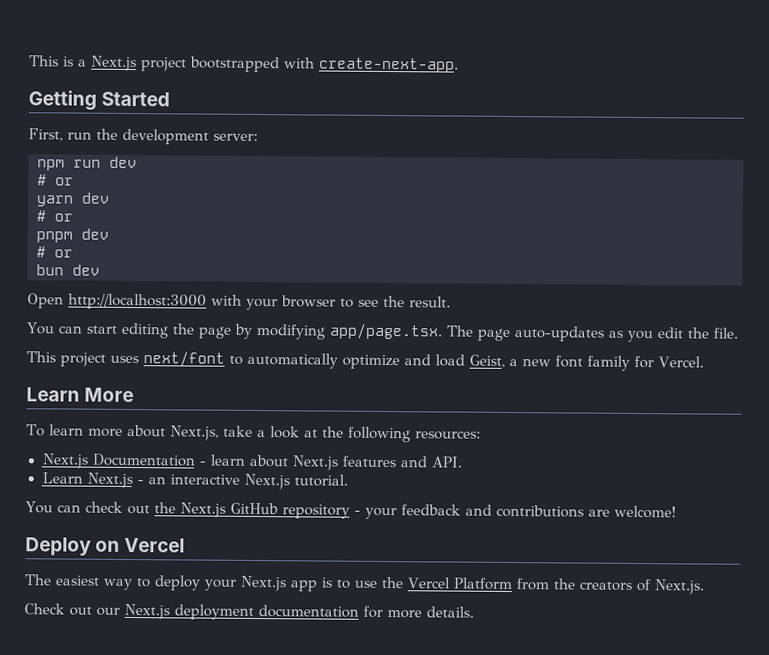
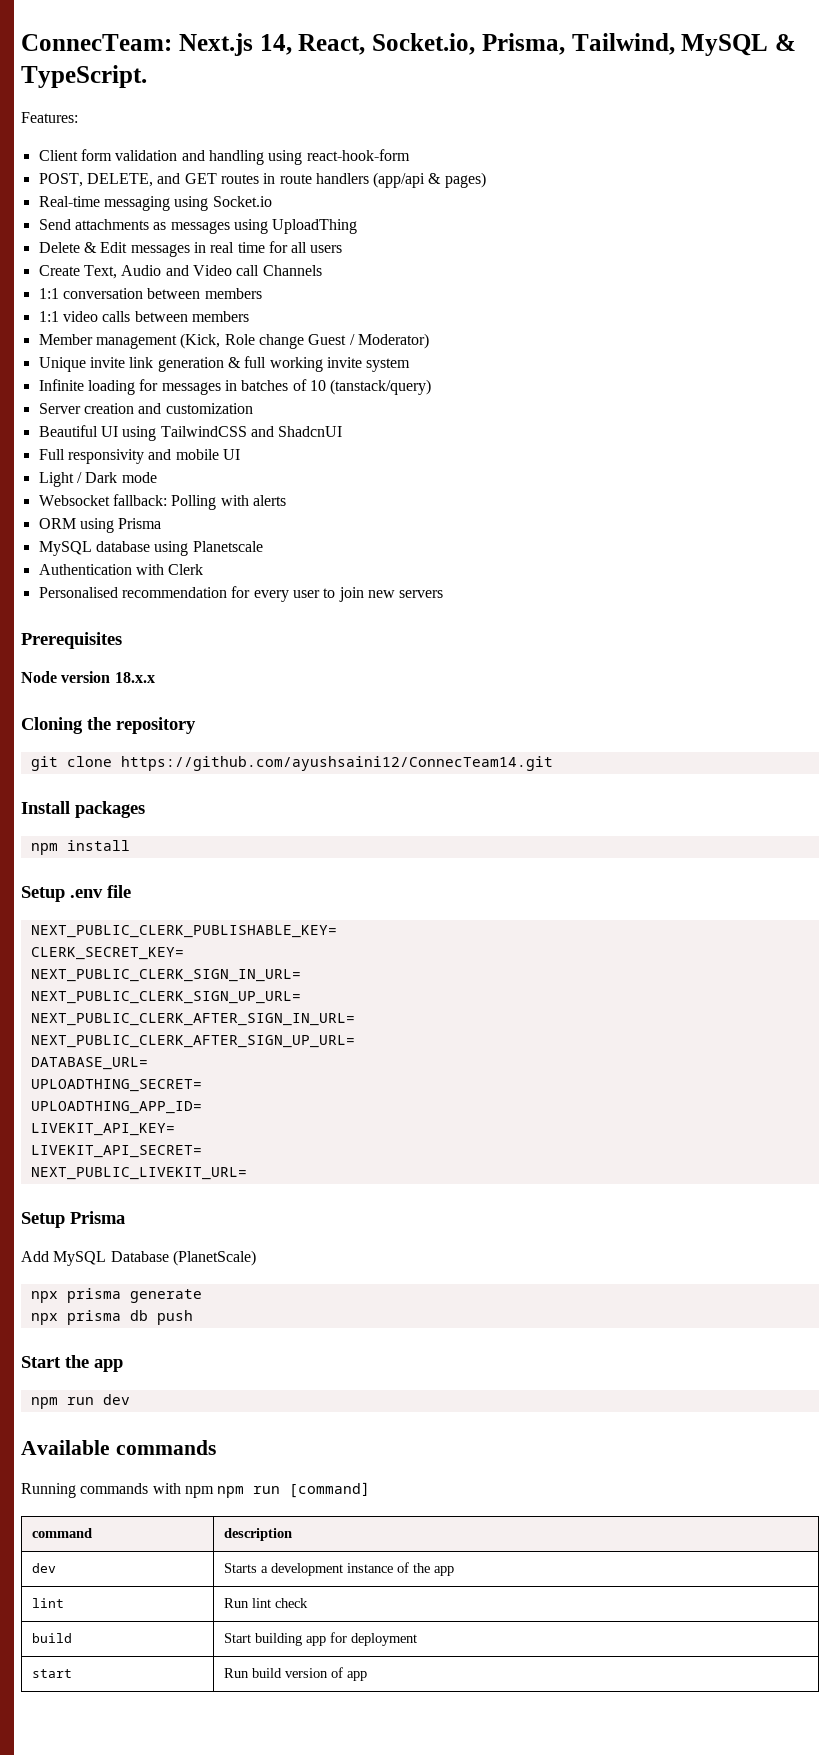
- This is a Next.js project bootstrapped with create-next-app.
- Getting Started
- First, run the development server:
+ ConnecTeam: Next.js 14, React, Socket.io, Prisma, Tailwind, MySQL & TypeScript.
+ Features:
+ Client form validation and handling using react-hook-form
+ POST, DELETE, and GET routes in route handlers (app/api & pages)
+ Real-time messaging using Socket.io
+ Send attachments as messages using UploadThing
+ Delete & Edit messages in real time for all users
+ Create Text, Audio and Video call Channels
+ 1:1 conversation between members
+ 1:1 video calls between members
+ Member management (Kick, Role change Guest / Moderator)
+ Unique invite link generation & full working invite system
+ Infinite loading for messages in batches of 10 (tanstack/query)
+ Server creation and customization
+ Beautiful UI using TailwindCSS and ShadcnUI
+ Full responsivity and mobile UI
+ Light / Dark mode
+ Websocket fallback: Polling with alerts
+ ORM using Prisma
+ MySQL database using Planetscale
+ Authentication with Clerk
+ Personalised recommendation for every user to join new servers
+ Prerequisites
+ Node version 18.x.x
+ Cloning the repository
+ git clone https://github.com/ayushsaini12/ConnecTeam14.git
+ Install packages
+ npm install
+ Setup .env file
+ NEXT_PUBLIC_CLERK_PUBLISHABLE_KEY=
+ CLERK_SECRET_KEY=
+ NEXT_PUBLIC_CLERK_SIGN_IN_URL=
+ NEXT_PUBLIC_CLERK_SIGN_UP_URL=
+ NEXT_PUBLIC_CLERK_AFTER_SIGN_IN_URL=
+ NEXT_PUBLIC_CLERK_AFTER_SIGN_UP_URL=
+ DATABASE_URL=
+ UPLOADTHING_SECRET=
+ UPLOADTHING_APP_ID=
+ LIVEKIT_API_KEY=
+ LIVEKIT_API_SECRET=
+ NEXT_PUBLIC_LIVEKIT_URL=
+ Setup Prisma
+ Add MySQL Database (PlanetScale)
+ npx prisma generate
+ npx prisma db push
+ Start the app
  npm run dev
- # or
- yarn dev
- # or
- pnpm dev
- # or
- bun dev
- Open http://localhost:3000 with your browser to see the result.
- You can start editing the page by modifying app/page.tsx. The page auto-updates as you edit the file.
- This project uses next/font to automatically optimize and load Geist, a new font family for Vercel.
- Learn More
- To learn more about Next.js, take a look at the following resources:
- Next.js Documentation - learn about Next.js features and API.
- Learn Next.js - an interactive Next.js tutorial.
- You can check out the Next.js GitHub repository - your feedback and contributions are welcome!
- Deploy on Vercel
- The easiest way to deploy your Next.js app is to use the Vercel Platform from the creators of Next.js.
- Check out our Next.js deployment documentation for more details.
+ Available commands
+ Running commands with npm npm run [command]
+ command | description
+ dev | Starts a development instance of the app
+ lint | Run lint check
+ build | Start building app for deployment
+ start | Run build version of app

